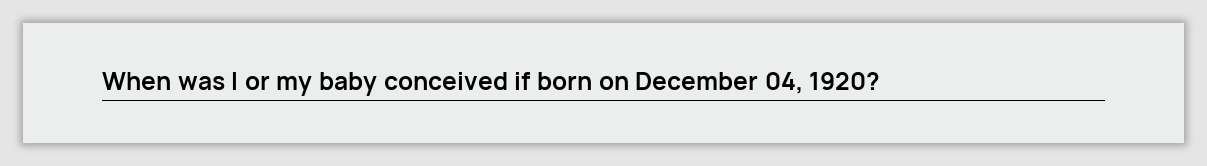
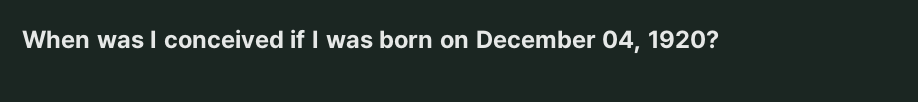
- When was I or my baby conceived if born on December 04, 1920?
+ When was I conceived if I was born on December 04, 1920?

